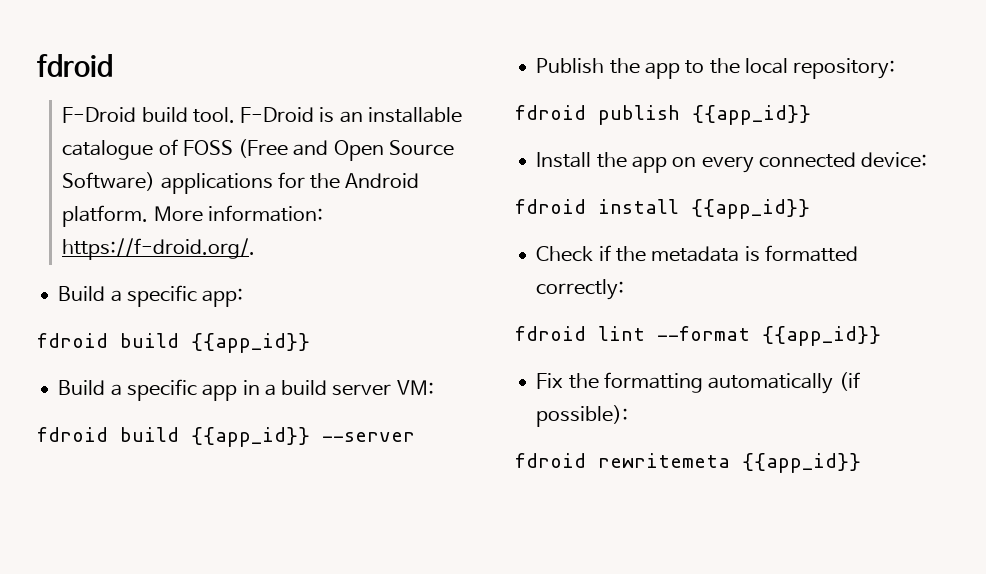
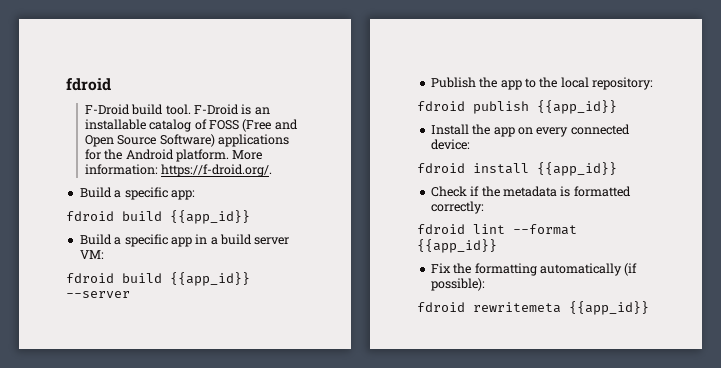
- F-Droid is an installable catalogue of FOSS (Free and Open Source Software) applications for the Android platform.
+ F-Droid is an installable catalog of FOSS (Free and Open Source Software) applications for the Android platform.

